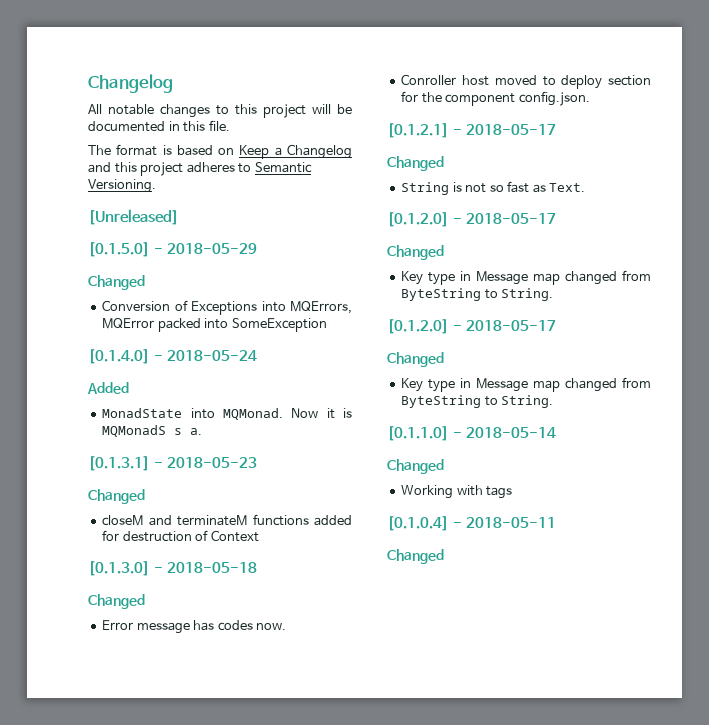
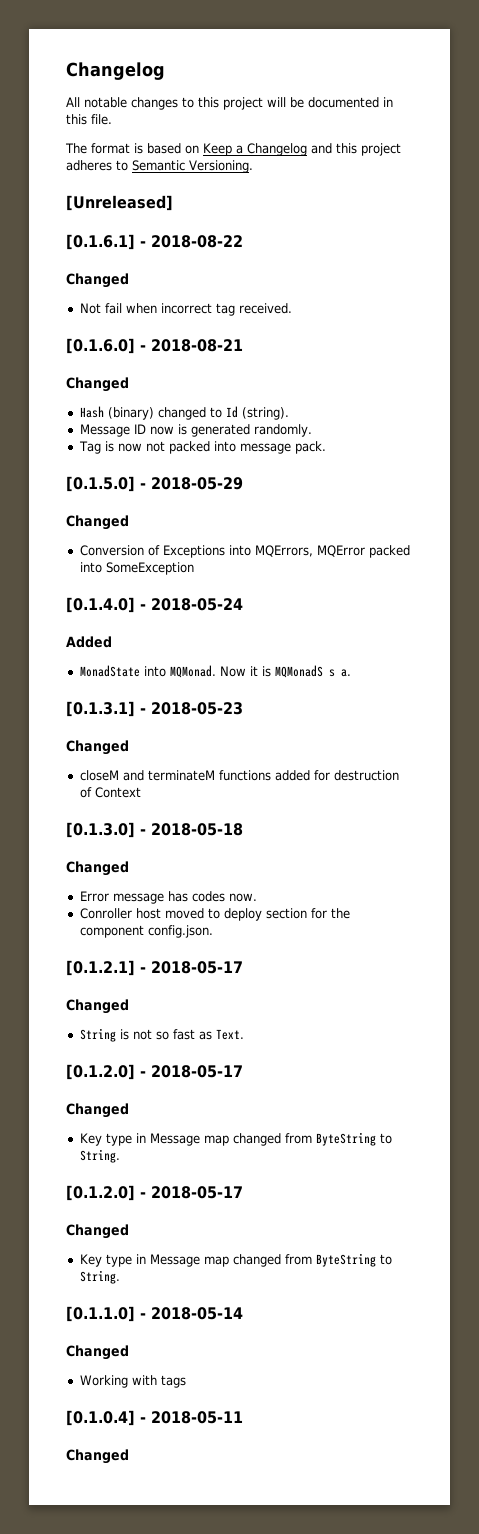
+ [0.1.6.1] - 2018-08-22
+ Changed
+ Not fail when incorrect tag received.
+ [0.1.6.0] - 2018-08-21
+ Changed
+ Hash (binary) changed to Id (string).
+ Message ID now is generated randomly.
+ Tag is now not packed into message pack.

